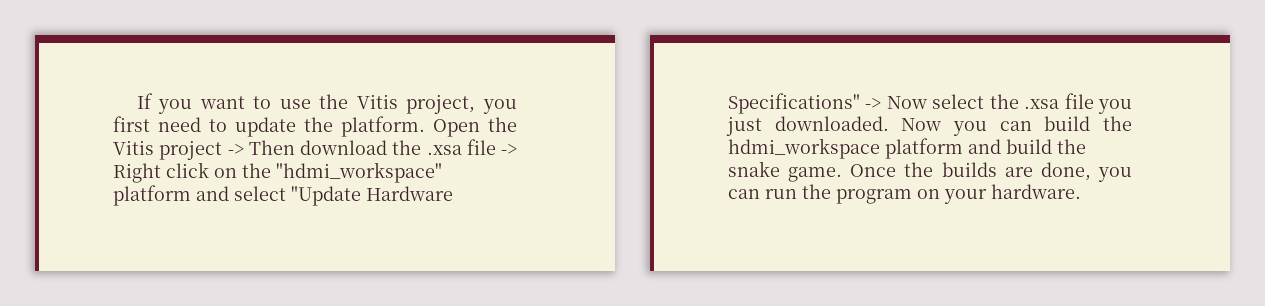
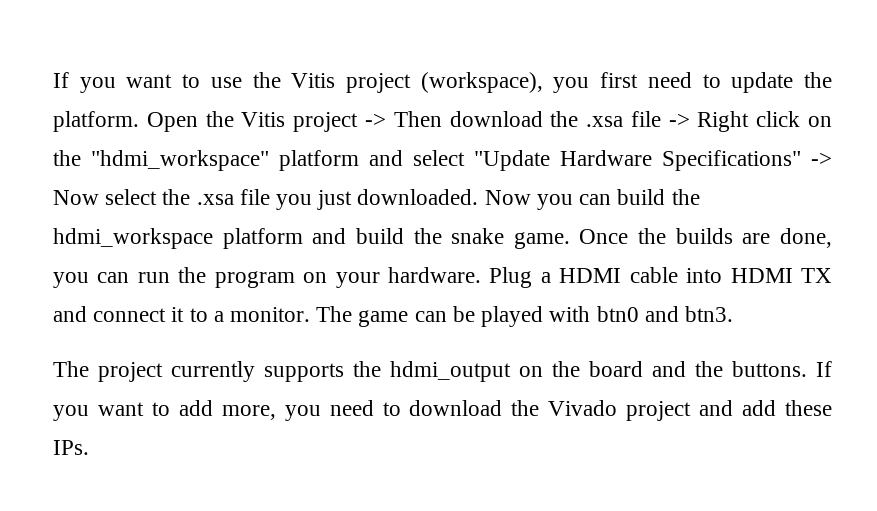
- If you want to use the Vitis project, you first need to update the platform.
+ If you want to use the Vitis project (workspace), you first need to update the platform.
+ Plug a HDMI cable into HDMI TX and connect it to a monitor. The game can be played with btn0 and btn3.
+ The project currently supports the hdmi_output on the board and the buttons. If you want to add more, you need to download the Vivado project and add these IPs.

